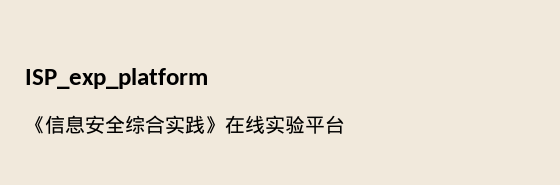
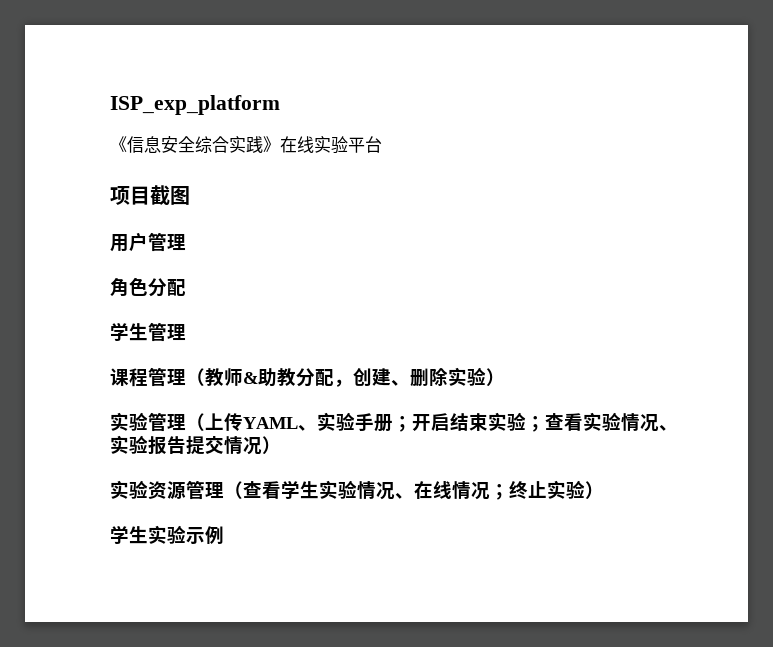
+ 项目截图
+ 用户管理
+ 角色分配
+ 学生管理
+ 课程管理（教师&助教分配，创建、删除实验）
+ 实验管理（上传YAML、实验手册；开启结束实验；查看实验情况、实验报告提交情况）
+ 实验资源管理（查看学生实验情况、在线情况；终止实验）
+ 学生实验示例

